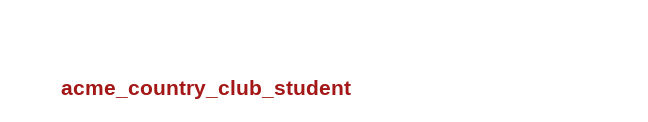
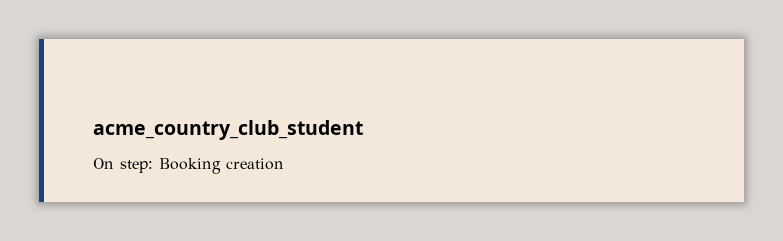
+ On step: Booking creation

